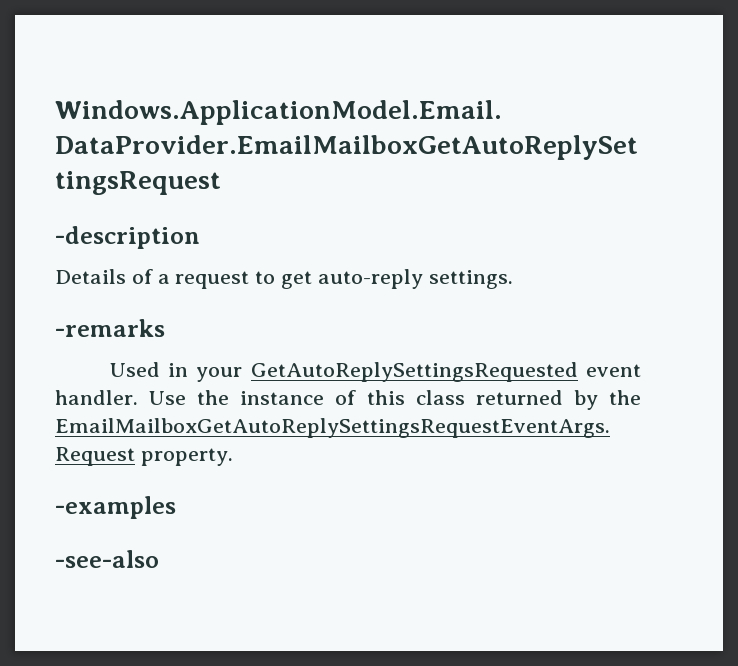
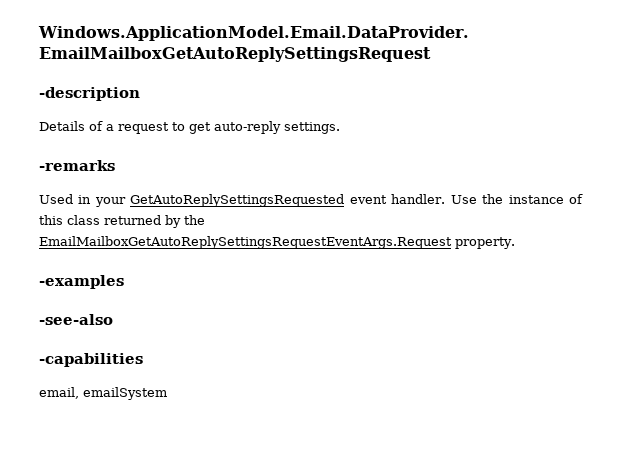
+ -capabilities
+ email, emailSystem

